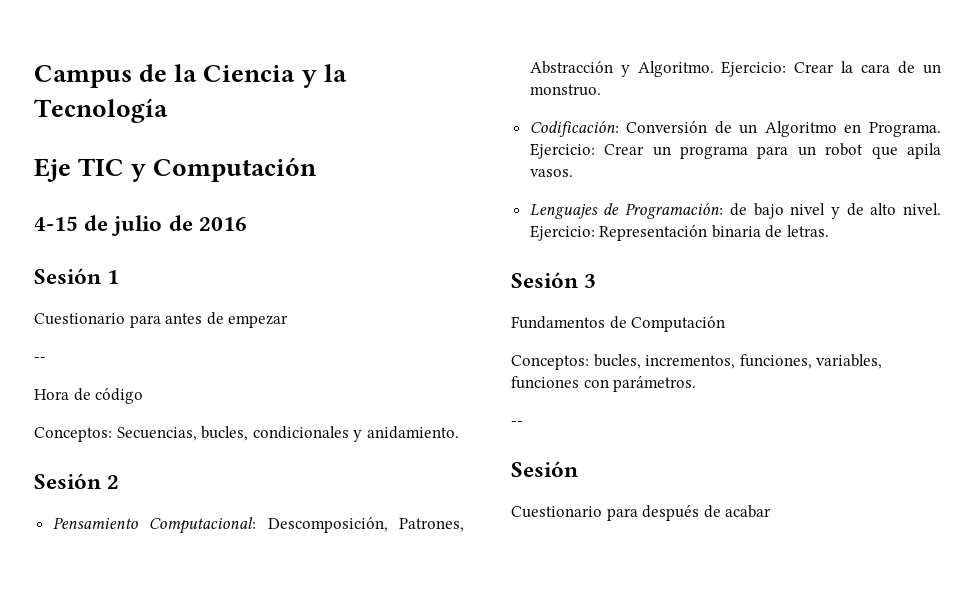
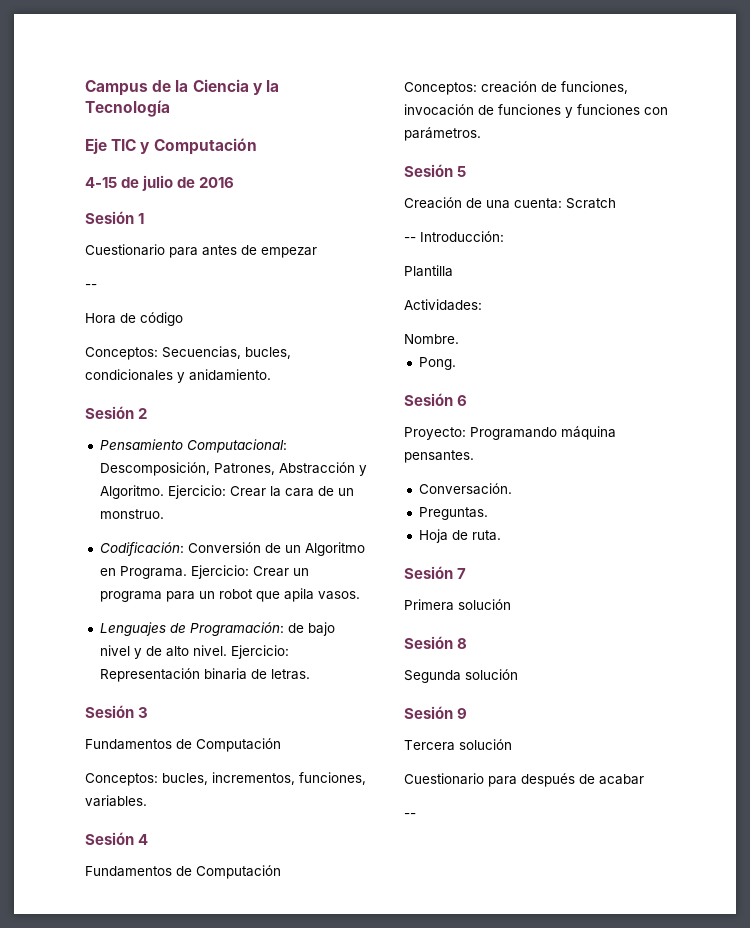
- Conceptos: bucles, incrementos, funciones, variables, funciones con parámetros.
- --
- Sesión
+ Conceptos: bucles, incrementos, funciones, variables.
+ Sesión 4
+ Fundamentos de Computación
+ Conceptos: creación de funciones, invocación de funciones y funciones con parámetros.
+ Sesión 5
+ Creación de una cuenta: Scratch
+ -- Introducción:
+ Plantilla
+ Actividades:
+ Nombre.
+ Pong.
+ Sesión 6
+ Proyecto: Programando máquina pensantes.
+ Conversación.
+ Preguntas.
+ Hoja de ruta.
+ Sesión 7
+ Primera solución
+ Sesión 8
+ Segunda solución
+ Sesión 9
+ Tercera solución
  Cuestionario para después de acabar
+ --

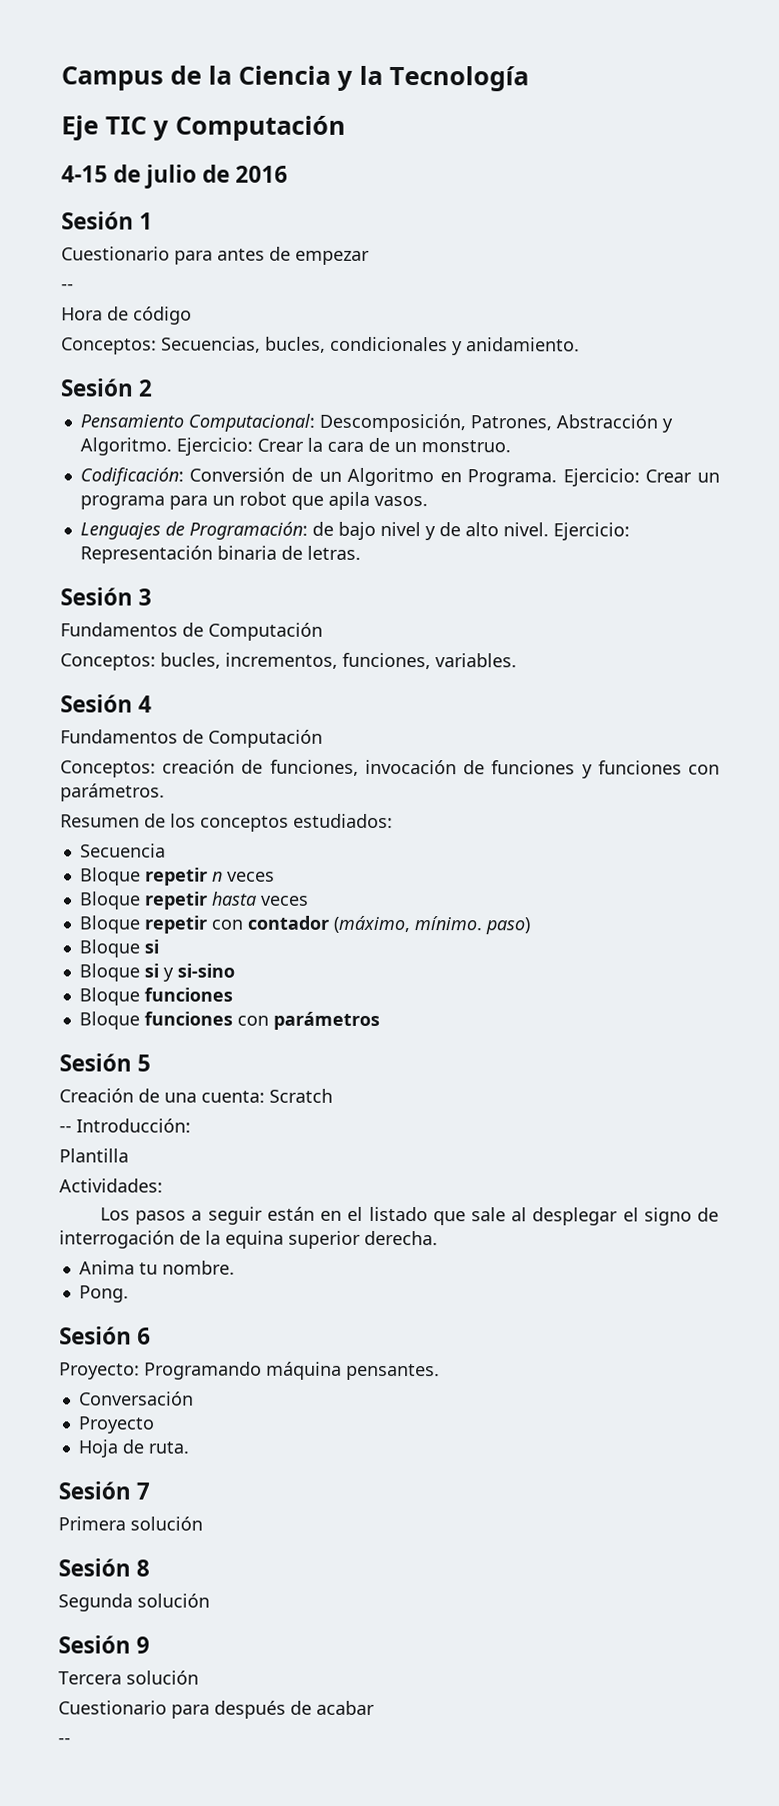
+ Resumen de los conceptos estudiados:
+ Secuencia
+ Bloque repetir n veces
+ Bloque repetir hasta veces
+ Bloque repetir con contador (máximo, mínimo. paso)
+ Bloque si
+ Bloque si y si-sino
+ Bloque funciones
+ Bloque funciones con parámetros
- Nombre.
+ Los pasos a seguir están en el listado que sale al desplegar el signo de interrogación de la equina superior derecha.
+ Anima tu nombre.
- Conversación.
- Preguntas.
+ Conversación
+ Proyecto

